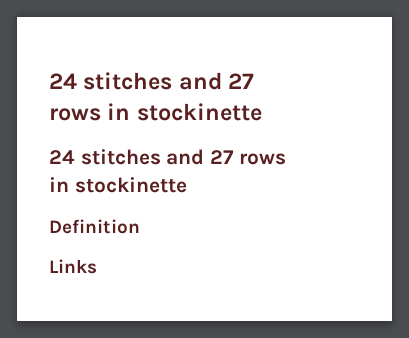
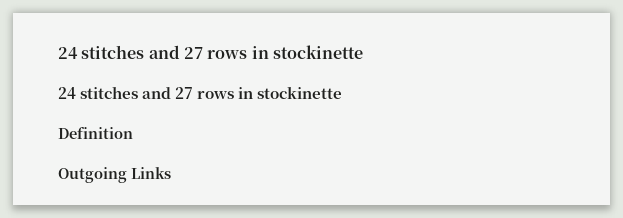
- Links
+ Outgoing Links

